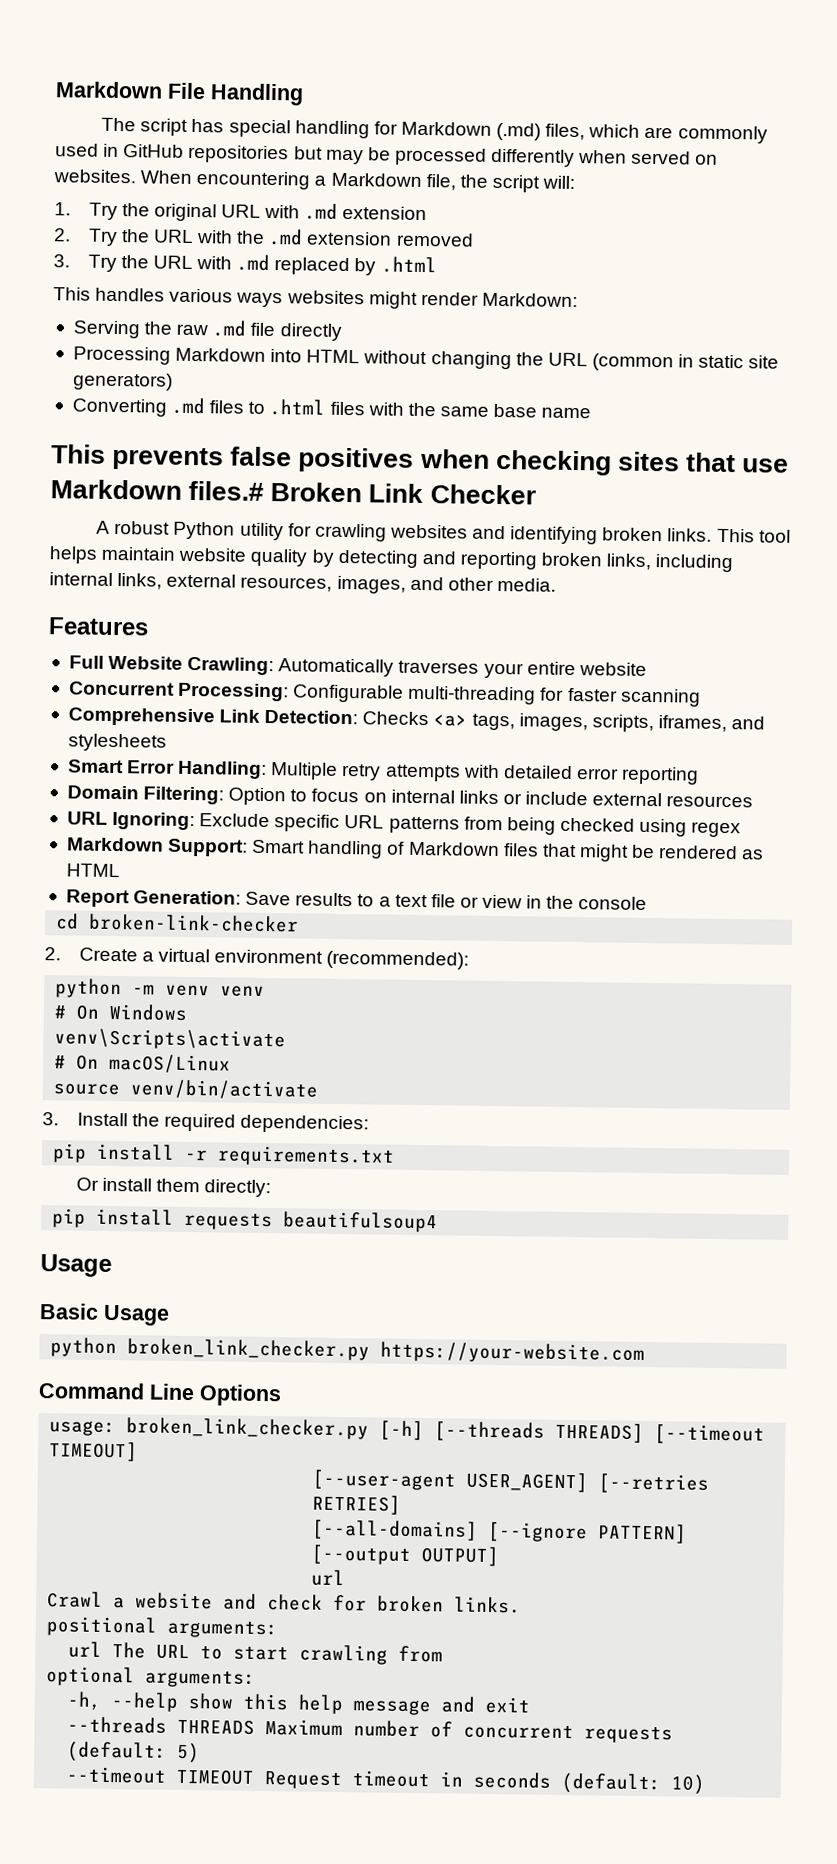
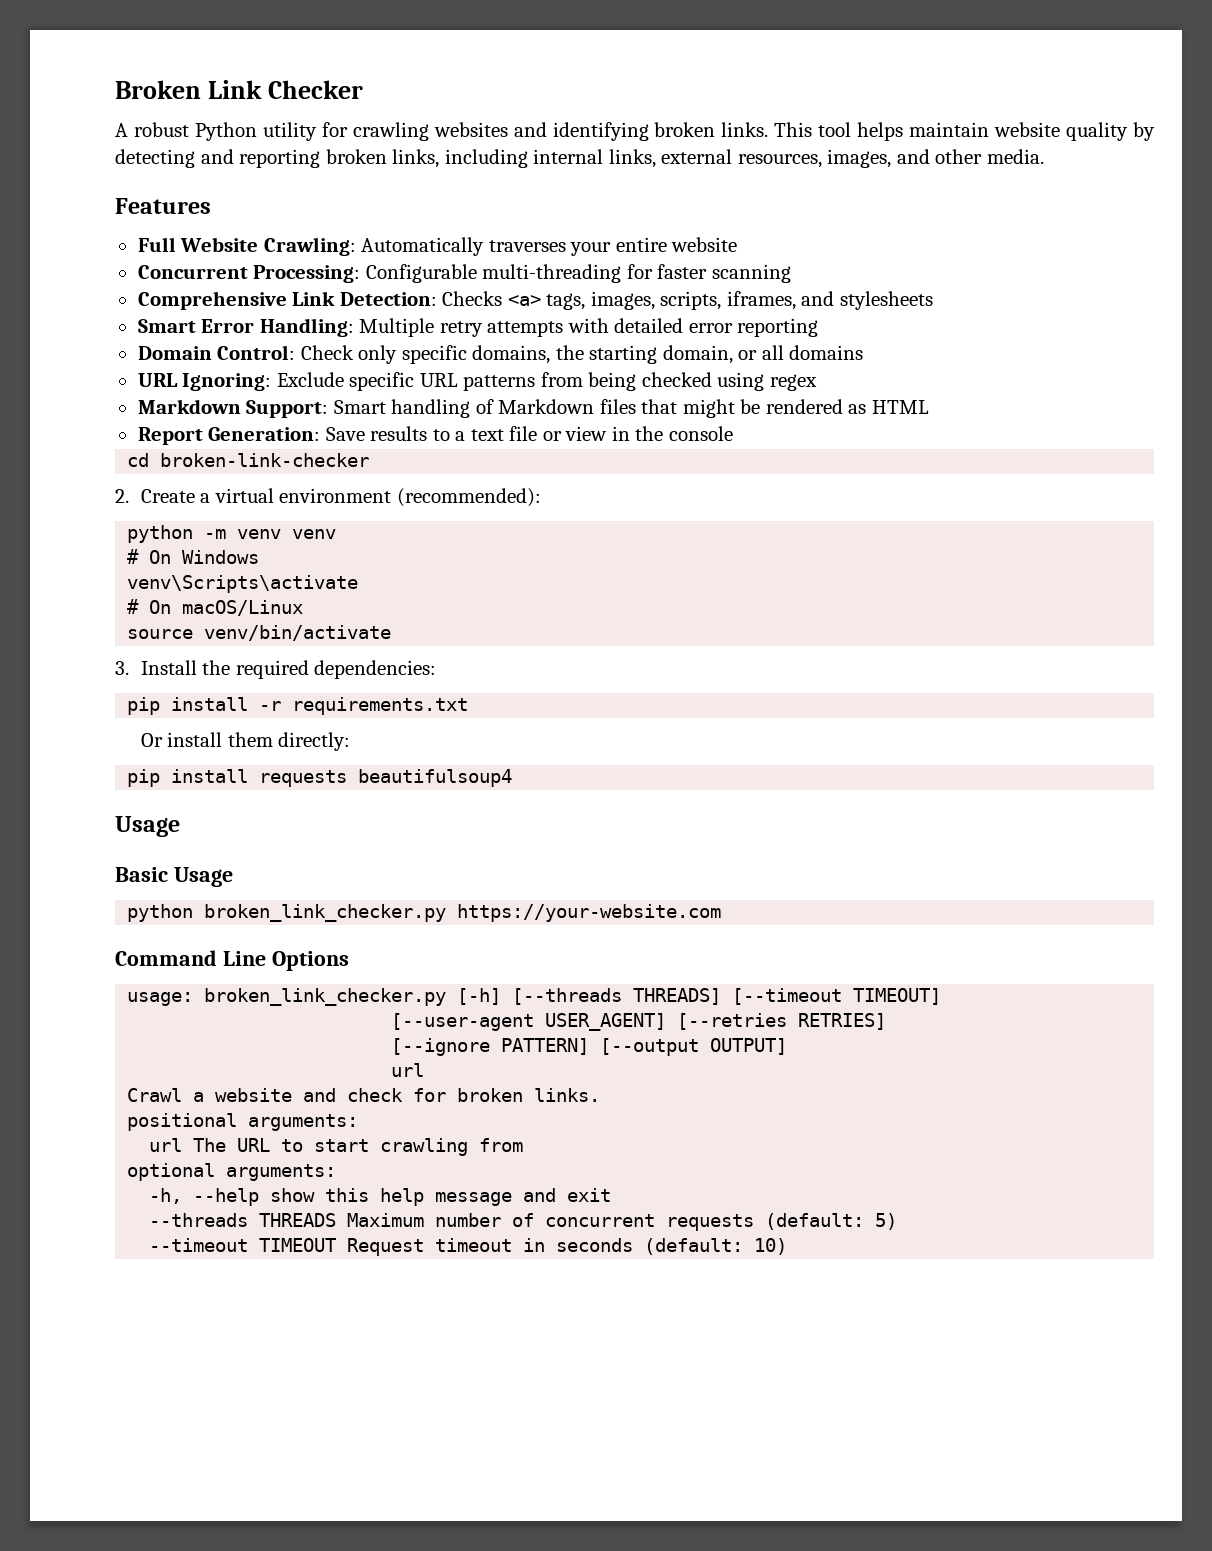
- Markdown File Handling
- The script has special handling for Markdown (.md) files, which are commonly used in GitHub repositories but may be processed differently when served on websites. When encountering a Markdown file, the script will:
- 1. Try the original URL with .md extension
- 2. Try the URL with the .md extension removed
- 3. Try the URL with .md replaced by .html
- This handles various ways websites might render Markdown:
- Serving the raw .md file directly
- Processing Markdown into HTML without changing the URL (common in static site generators)
- Converting .md files to .html files with the same base name
- This prevents false positives when checking sites that use Markdown files.# Broken Link Checker
+ Broken Link Checker
- Domain Filtering: Option to focus on internal links or include external resources
+ Domain Control: Check only specific domains, the starting domain, or all domains
- [--all-domains] [--ignore PATTERN] [--output OUTPUT]
+ [--ignore PATTERN] [--output OUTPUT]

